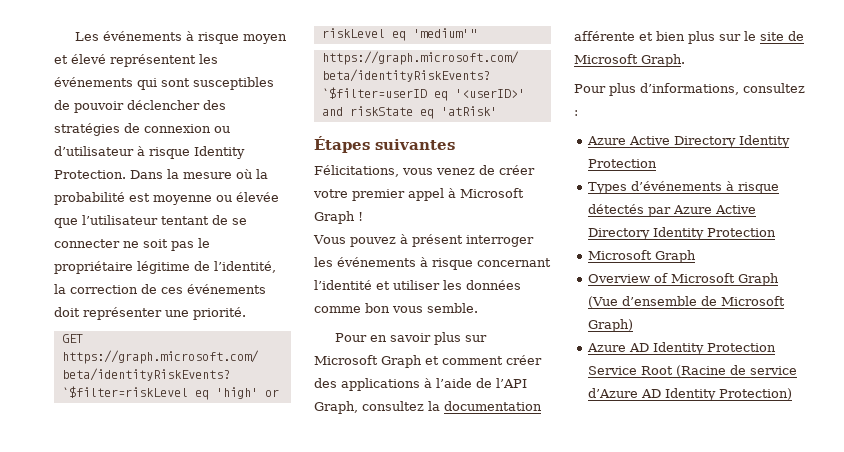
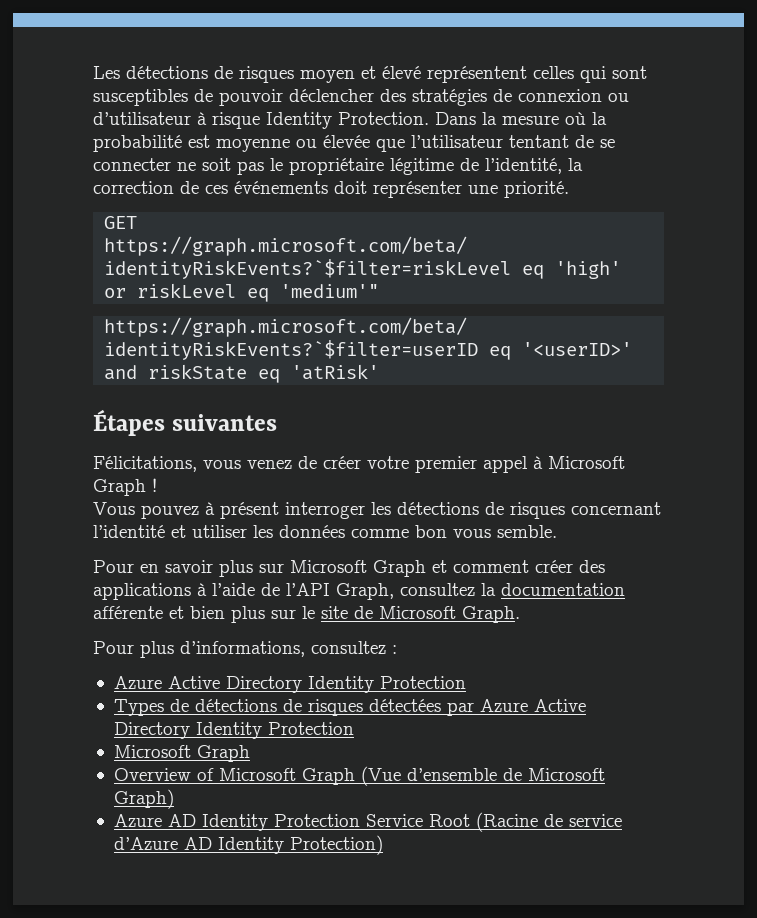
- Les événements à risque moyen et élevé représentent les événements qui sont susceptibles de pouvoir déclencher des stratégies de connexion ou d’utilisateur à risque Identity Protection.
+ Les détections de risques moyen et élevé représentent celles qui sont susceptibles de pouvoir déclencher des stratégies de connexion ou d’utilisateur à risque Identity Protection.
- Vous pouvez à présent interroger les événements à risque concernant l’identité et utiliser les données comme bon vous semble.
+ Vous pouvez à présent interroger les détections de risques concernant l’identité et utiliser les données comme bon vous semble.
- Types d’événements à risque détectés par Azure Active Directory Identity Protection
+ Types de détections de risques détectées par Azure Active Directory Identity Protection

